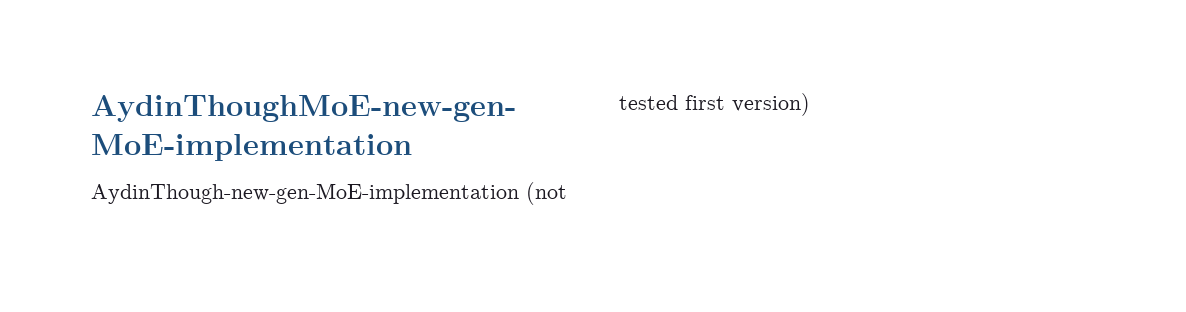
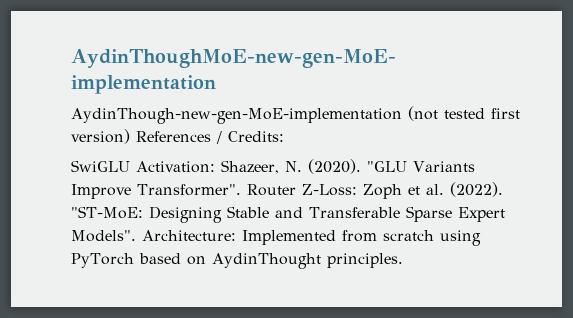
- AydinThough-new-gen-MoE-implementation (not tested first version)
+ AydinThough-new-gen-MoE-implementation (not tested first version) References / Credits:
+ SwiGLU Activation: Shazeer, N. (2020). "GLU Variants Improve Transformer". Router Z-Loss: Zoph et al. (2022). "ST-MoE: Designing Stable and Transferable Sparse Expert Models". Architecture: Implemented from scratch using PyTorch based on AydinThought principles.

